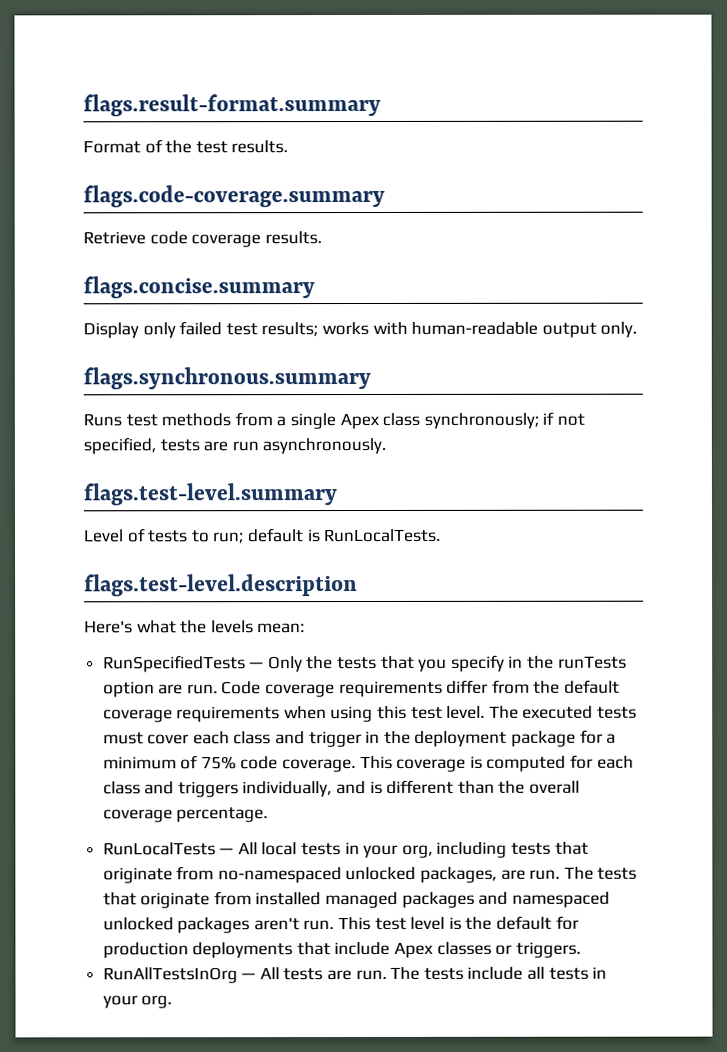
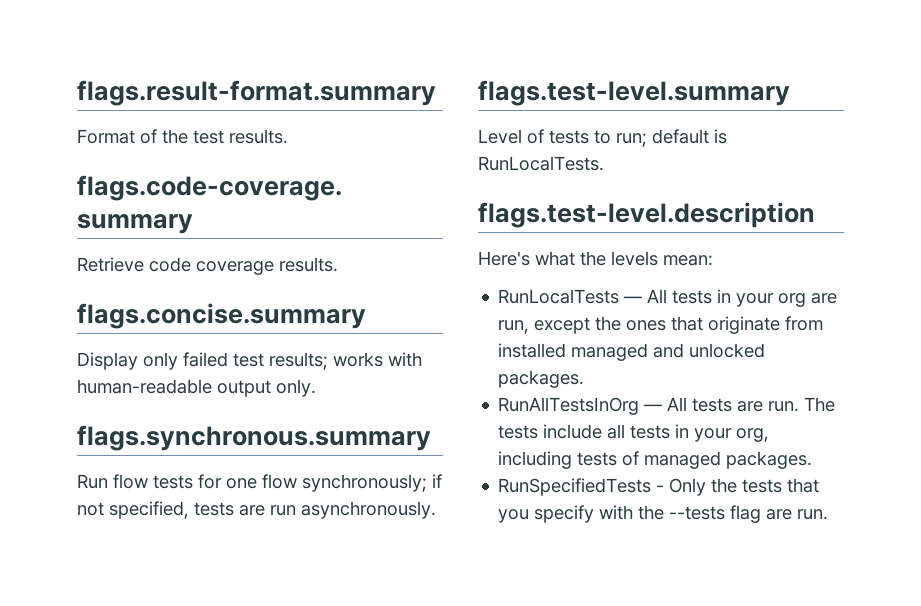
- Runs test methods from a single Apex class synchronously; if not specified, tests are run asynchronously.
+ Run flow tests for one flow synchronously; if not specified, tests are run asynchronously.
- RunSpecifiedTests — Only the tests that you specify in the runTests option are run. Code coverage requirements differ from the default coverage requirements when using this test level. The executed tests must cover each class and trigger in the deployment package for a minimum of 75% code coverage. This coverage is computed for each class and triggers individually, and is different than the overall coverage percentage.
- RunLocalTests — All local tests in your org, including tests that originate from no-namespaced unlocked packages, are run. The tests that originate from installed managed packages and namespaced unlocked packages aren't run. This test level is the default for production deployments that include Apex classes or triggers.
+ RunLocalTests — All tests in your org are run, except the ones that originate from installed managed and unlocked packages.
- The tests include all tests in your org.
+ The tests include all tests in your org, including tests of managed packages.
+ RunSpecifiedTests - Only the tests that you specify with the --tests flag are run.

